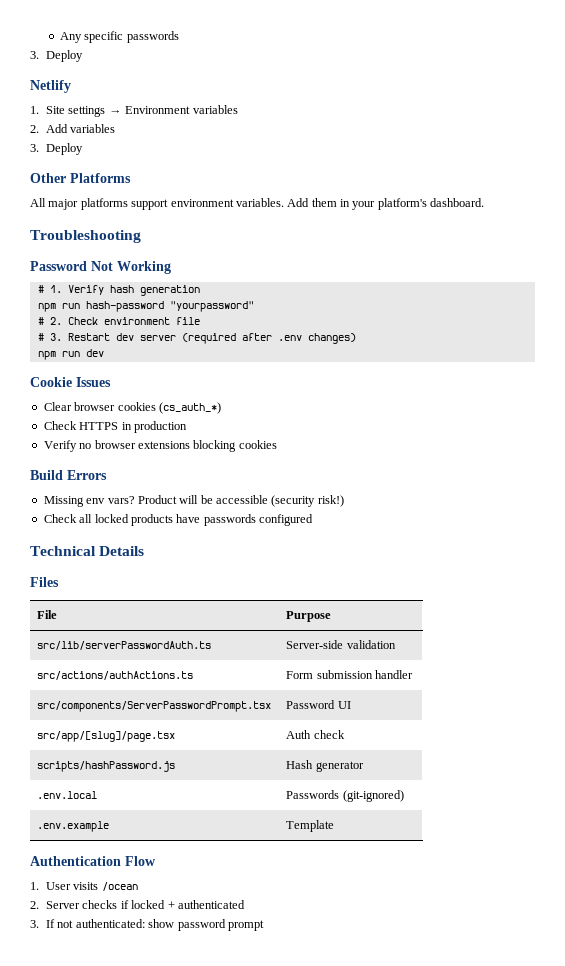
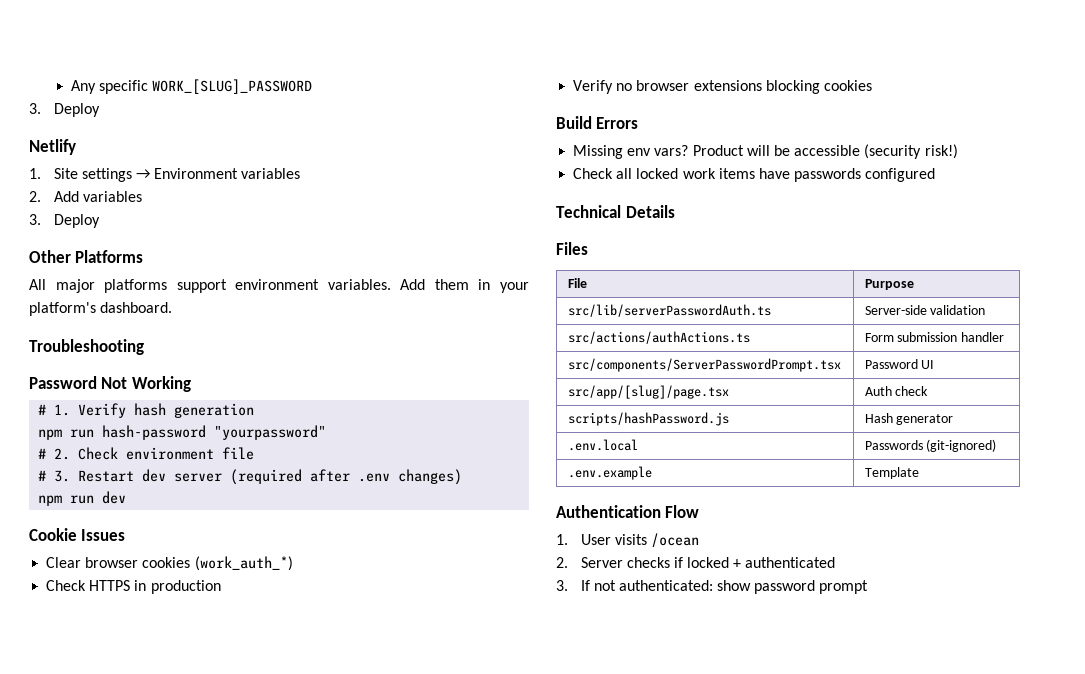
- Any specific passwords
+ Any specific WORK_[SLUG]_PASSWORD
- Clear browser cookies (cs_auth_*)
+ Clear browser cookies (work_auth_*)
- Check all locked products have passwords configured
+ Check all locked work items have passwords configured

